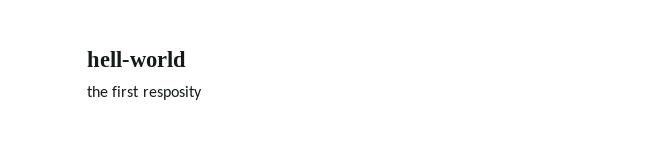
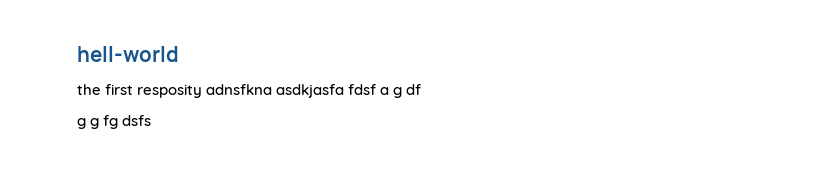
- the first resposity
+ the first resposity adnsfkna asdkjasfa fdsf a g df
+ g g fg dsfs

